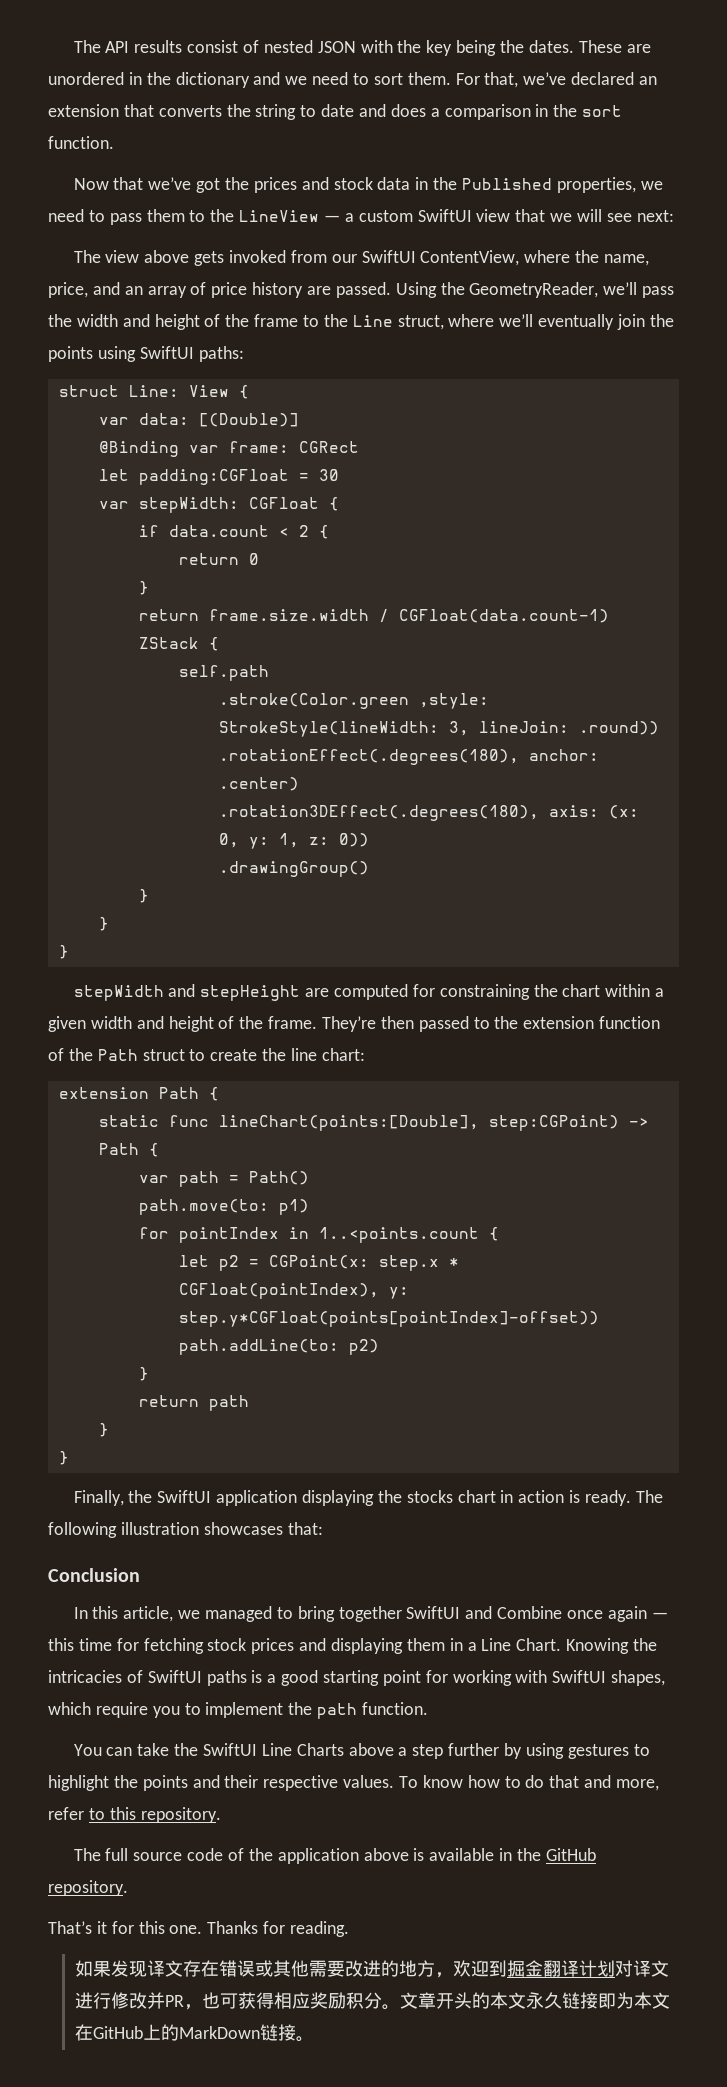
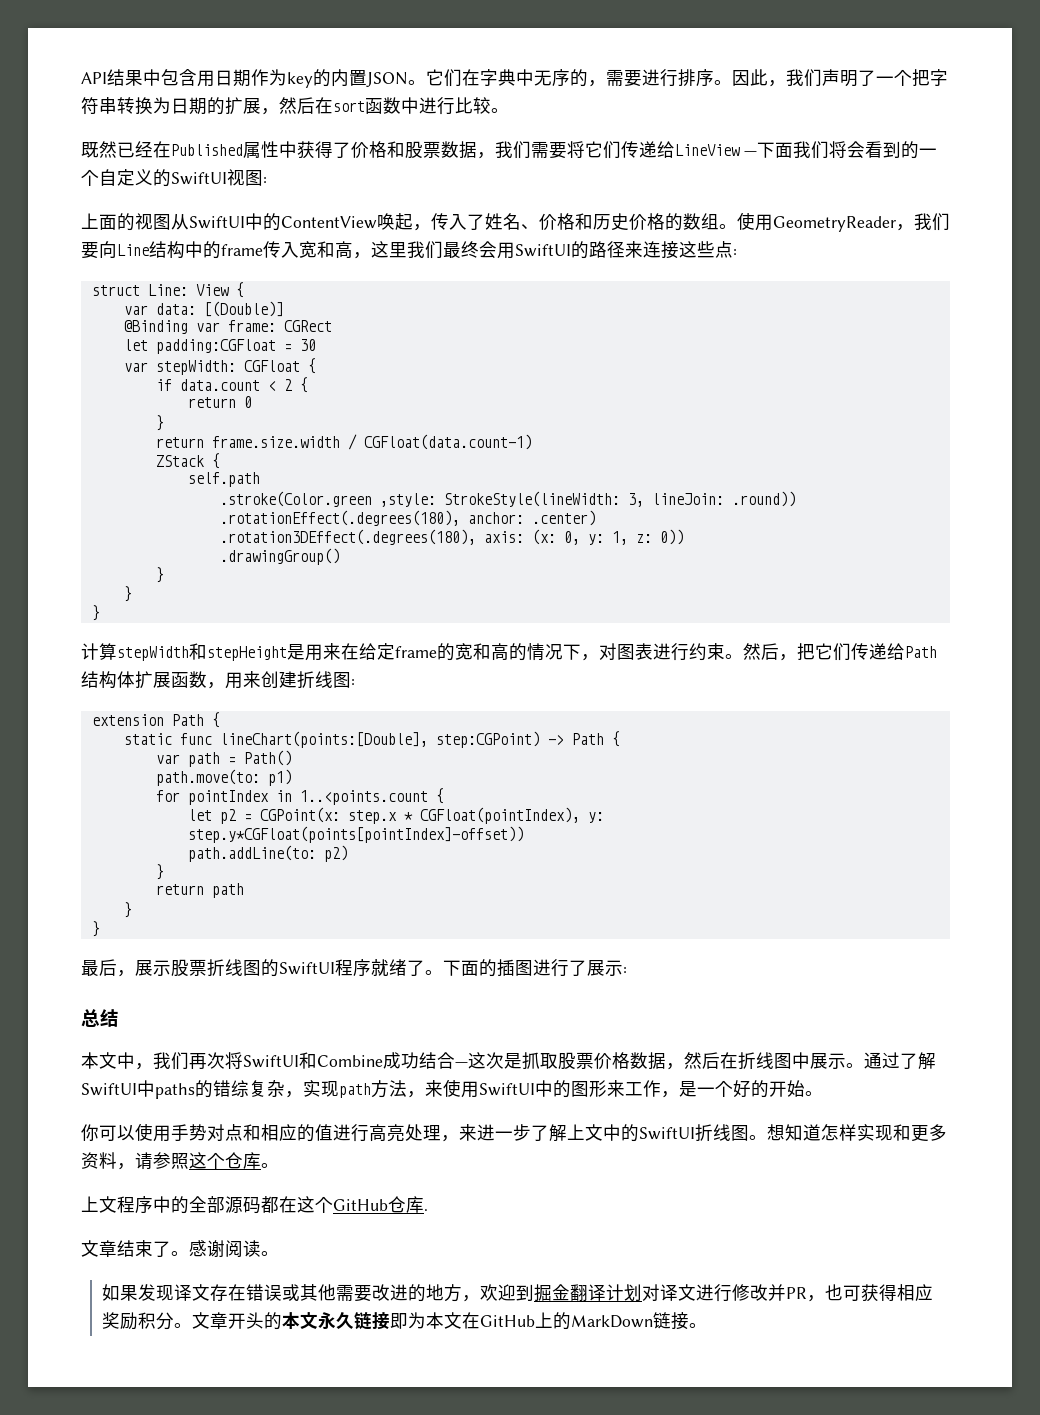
- The API results consist of nested JSON with the key being the dates. These are unordered in the dictionary and we need to sort them. For that, we’ve declared an extension that converts the string to date and does a comparison in the sort function.
- Now that we’ve got the prices and stock data in the Published properties, we need to pass them to the LineView — a custom SwiftUI view that we will see next:
- The view above gets invoked from our SwiftUI ContentView, where the name, price, and an array of price history are passed. Using the GeometryReader, we’ll pass the width and height of the frame to the Line struct, where we’ll eventually join the points using SwiftUI paths:
+ API结果中包含用日期作为key的内置JSON。它们在字典中无序的，需要进行排序。因此，我们声明了一个把字符串转换为日期的扩展，然后在sort函数中进行比较。
+ 既然已经在Published属性中获得了价格和股票数据，我们需要将它们传递给LineView —下面我们将会看到的一个自定义的SwiftUI视图:
+ 上面的视图从SwiftUI中的ContentView唤起，传入了姓名、价格和历史价格的数组。使用GeometryReader，我们要向Line结构中的frame传入宽和高，这里我们最终会用SwiftUI的路径来连接这些点:
- stepWidth and stepHeight are computed for constraining the chart within a given width and height of the frame. They’re then passed to the extension function of the Path struct to create the line chart:
+ 计算stepWidth和stepHeight是用来在给定frame的宽和高的情况下，对图表进行约束。然后，把它们传递给Path结构体扩展函数，用来创建折线图:
- Finally, the SwiftUI application displaying the stocks chart in action is ready. The following illustration showcases that:
- Conclusion
- In this article, we managed to bring together SwiftUI and Combine once again — this time for fetching stock prices and displaying them in a Line Chart. Knowing the intricacies of SwiftUI paths is a good starting point for working with SwiftUI shapes, which require you to implement the path function.
- You can take the SwiftUI Line Charts above a step further by using gestures to highlight the points and their respective values. To know how to do that and more, refer to this repository.
- The full source code of the application above is available in the GitHub repository.
- That’s it for this one. Thanks for reading.
+ 最后，展示股票折线图的SwiftUI程序就绪了。下面的插图进行了展示:
+ 总结
+ 本文中，我们再次将SwiftUI和Combine成功结合—这次是抓取股票价格数据，然后在折线图中展示。通过了解SwiftUI中paths的错综复杂，实现path方法，来使用SwiftUI中的图形来工作，是一个好的开始。
+ 你可以使用手势对点和相应的值进行高亮处理，来进一步了解上文中的SwiftUI折线图。想知道怎样实现和更多资料，请参照这个仓库。
+ 上文程序中的全部源码都在这个GitHub仓库.
+ 文章结束了。感谢阅读。

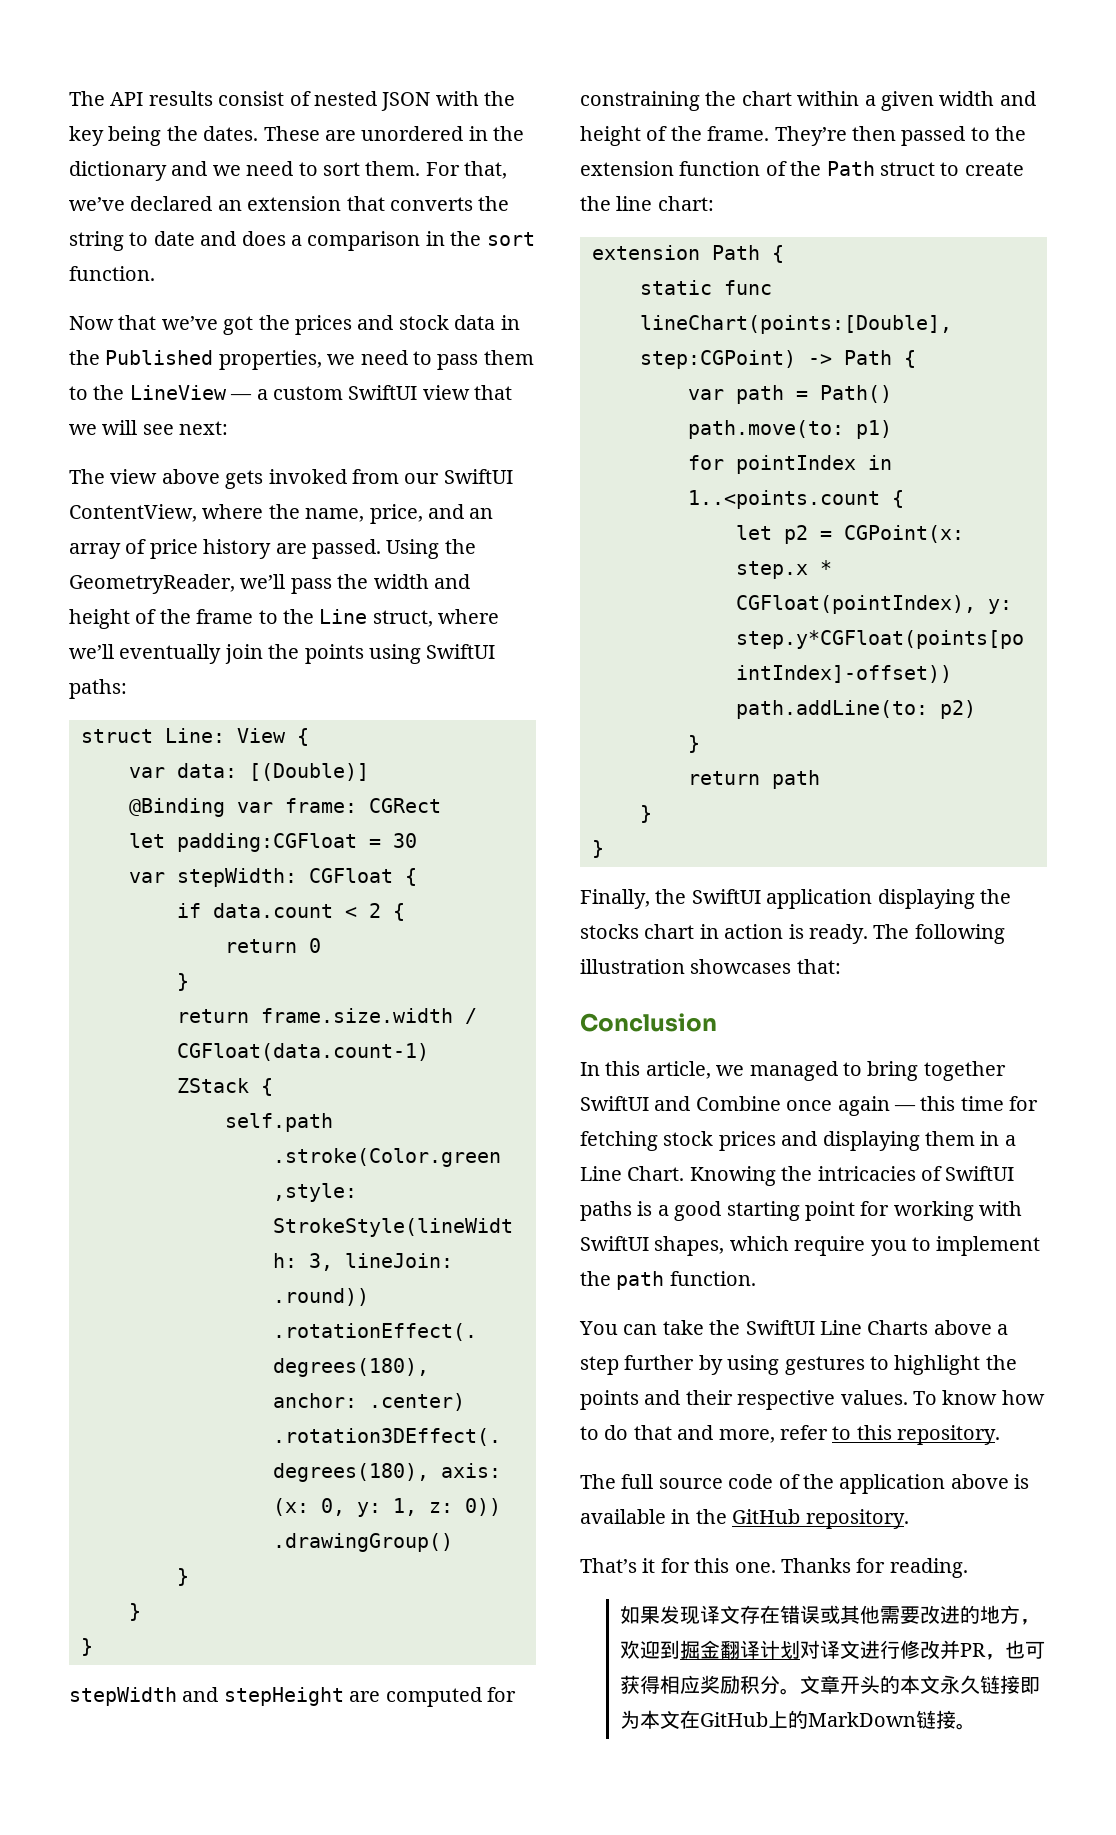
- API结果中包含用日期作为key的内置JSON。它们在字典中无序的，需要进行排序。因此，我们声明了一个把字符串转换为日期的扩展，然后在sort函数中进行比较。
- 既然已经在Published属性中获得了价格和股票数据，我们需要将它们传递给LineView —下面我们将会看到的一个自定义的SwiftUI视图:
- 上面的视图从SwiftUI中的ContentView唤起，传入了姓名、价格和历史价格的数组。使用GeometryReader，我们要向Line结构中的frame传入宽和高，这里我们最终会用SwiftUI的路径来连接这些点:
+ The API results consist of nested JSON with the key being the dates. These are unordered in the dictionary and we need to sort them. For that, we’ve declared an extension that converts the string to date and does a comparison in the sort function.
+ Now that we’ve got the prices and stock data in the Published properties, we need to pass them to the LineView — a custom SwiftUI view that we will see next:
+ The view above gets invoked from our SwiftUI ContentView, where the name, price, and an array of price history are passed. Using the GeometryReader, we’ll pass the width and height of the frame to the Line struct, where we’ll eventually join the points using SwiftUI paths:
- 计算stepWidth和stepHeight是用来在给定frame的宽和高的情况下，对图表进行约束。然后，把它们传递给Path结构体扩展函数，用来创建折线图:
+ stepWidth and stepHeight are computed for constraining the chart within a given width and height of the frame. They’re then passed to the extension function of the Path struct to create the line chart:
- 最后，展示股票折线图的SwiftUI程序就绪了。下面的插图进行了展示:
- 总结
- 本文中，我们再次将SwiftUI和Combine成功结合—这次是抓取股票价格数据，然后在折线图中展示。通过了解SwiftUI中paths的错综复杂，实现path方法，来使用SwiftUI中的图形来工作，是一个好的开始。
- 你可以使用手势对点和相应的值进行高亮处理，来进一步了解上文中的SwiftUI折线图。想知道怎样实现和更多资料，请参照这个仓库。
- 上文程序中的全部源码都在这个GitHub仓库.
- 文章结束了。感谢阅读。
+ Finally, the SwiftUI application displaying the stocks chart in action is ready. The following illustration showcases that:
+ Conclusion
+ In this article, we managed to bring together SwiftUI and Combine once again — this time for fetching stock prices and displaying them in a Line Chart. Knowing the intricacies of SwiftUI paths is a good starting point for working with SwiftUI shapes, which require you to implement the path function.
+ You can take the SwiftUI Line Charts above a step further by using gestures to highlight the points and their respective values. To know how to do that and more, refer to this repository.
+ The full source code of the application above is available in the GitHub repository.
+ That’s it for this one. Thanks for reading.

